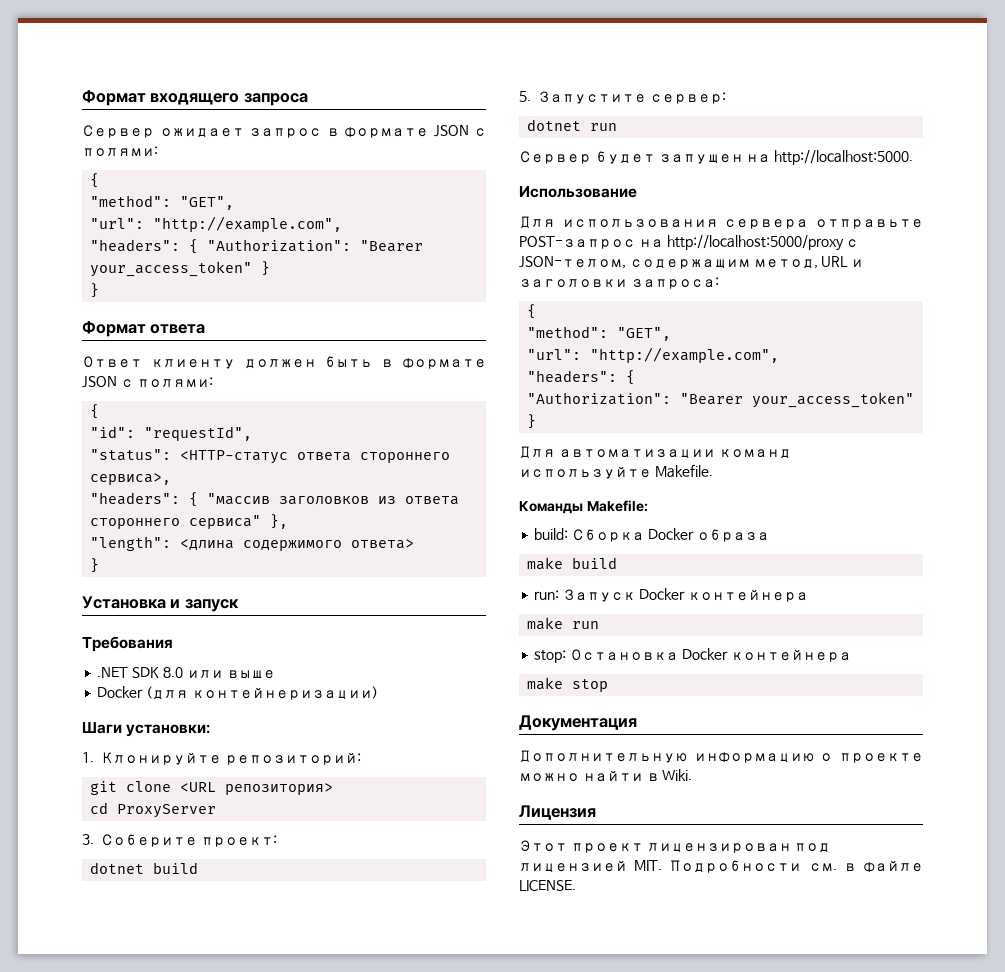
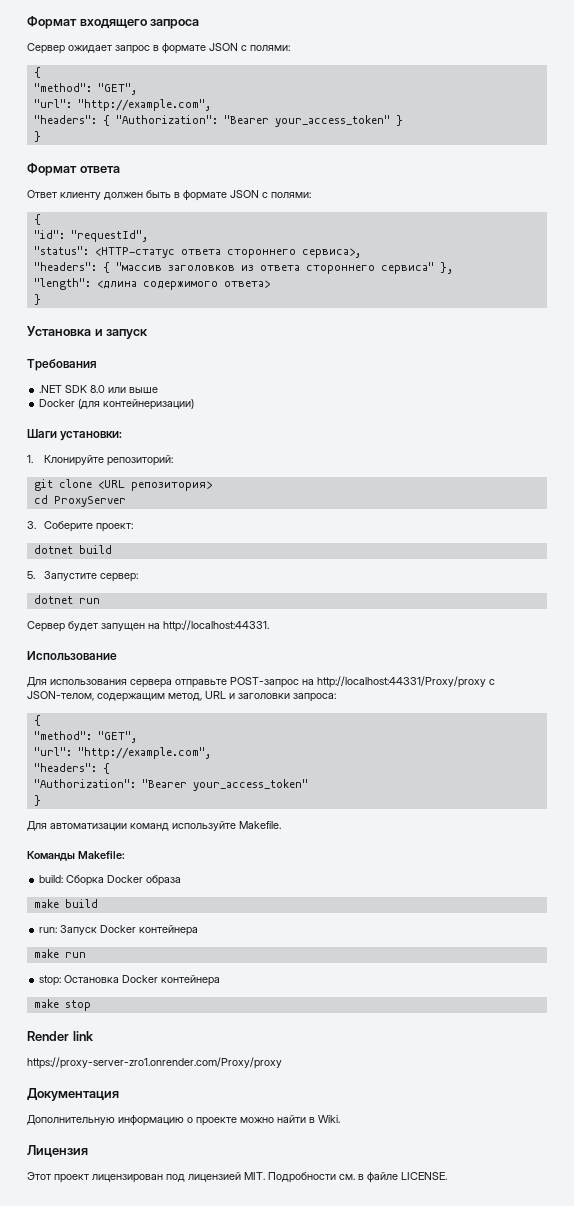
- Сервер будет запущен на http://localhost:5000.
+ Сервер будет запущен на http://localhost:44331.
- Для использования сервера отправьте POST-запрос на http://localhost:5000/proxy с JSON-телом, содержащим метод, URL и заголовки запроса:
+ Для использования сервера отправьте POST-запрос на http://localhost:44331/Proxy/proxy с JSON-телом, содержащим метод, URL и заголовки запроса:
+ Render link
+ https://proxy-server-zro1.onrender.com/Proxy/proxy

